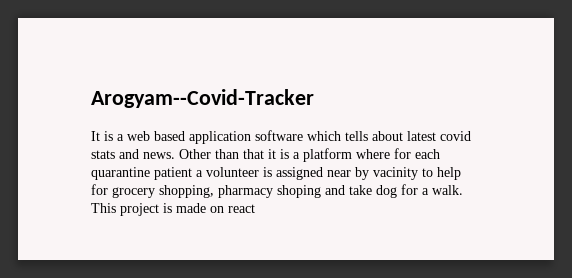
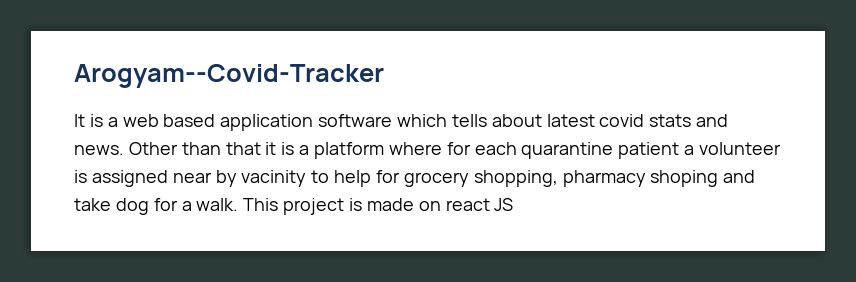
- This project is made on react
+ This project is made on react JS

